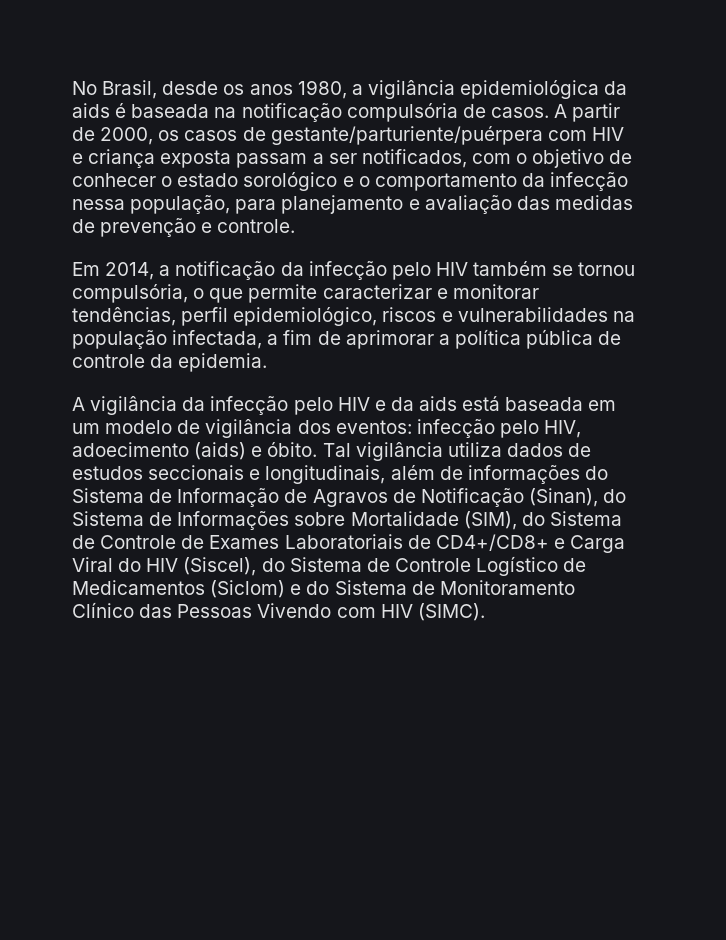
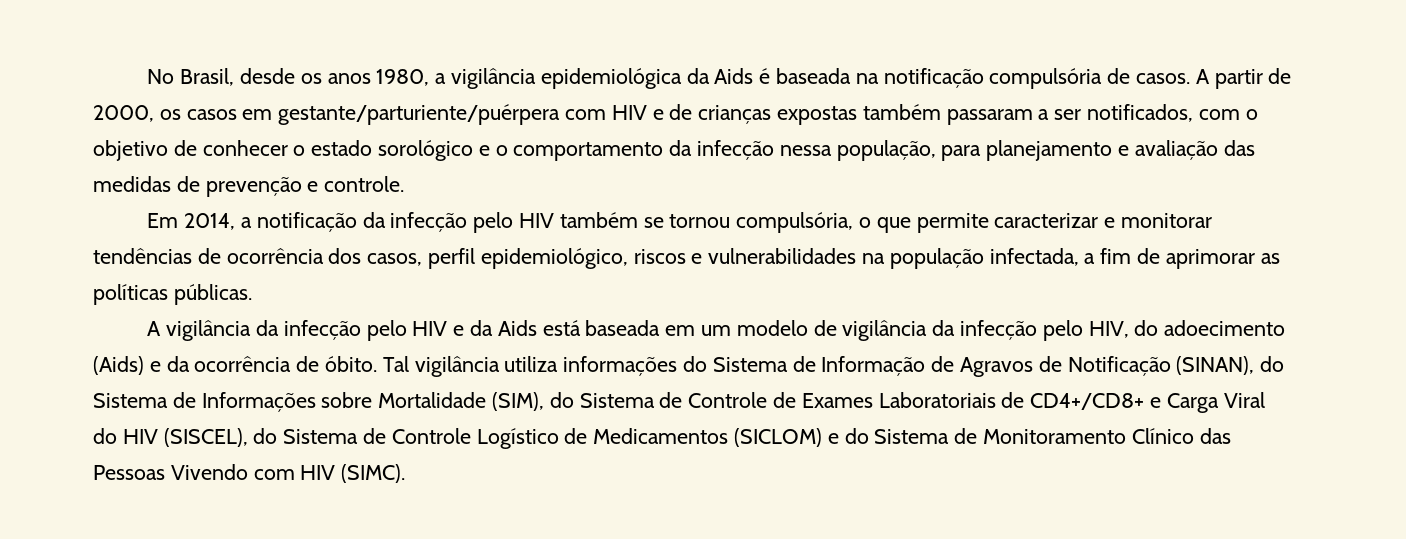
- No Brasil, desde os anos 1980, a vigilância epidemiológica da aids é baseada na notificação compulsória de casos.
+ No Brasil, desde os anos 1980, a vigilância epidemiológica da Aids é baseada na notificação compulsória de casos.
- A partir de 2000, os casos de gestante/parturiente/puérpera com HIV e criança exposta passam a ser notificados, com o objetivo de conhecer o estado sorológico e o comportamento da infecção nessa população, para planejamento e avaliação das medidas de prevenção e controle.
+ A partir de 2000, os casos em gestante/parturiente/puérpera com HIV e de crianças expostas também passaram a ser notificados, com o objetivo de conhecer o estado sorológico e o comportamento da infecção nessa população, para planejamento e avaliação das medidas de prevenção e controle.
- Em 2014, a notificação da infecção pelo HIV também se tornou compulsória, o que permite caracterizar e monitorar tendências, perfil epidemiológico, riscos e vulnerabilidades na população infectada, a fim de aprimorar a política pública de controle da epidemia.
+ Em 2014, a notificação da infecção pelo HIV também se tornou compulsória, o que permite caracterizar e monitorar tendências de ocorrência dos casos, perfil epidemiológico, riscos e vulnerabilidades na população infectada, a fim de aprimorar as políticas públicas.
- A vigilância da infecção pelo HIV e da aids está baseada em um modelo de vigilância dos eventos: infecção pelo HIV, adoecimento (aids) e óbito. Tal vigilância utiliza dados de estudos seccionais e longitudinais, além de informações do Sistema de Informação de Agravos de Notificação (Sinan), do Sistema de Informações sobre Mortalidade (SIM), do Sistema de Controle de Exames Laboratoriais de CD4+/CD8+ e Carga Viral do HIV (Siscel), do Sistema de Controle Logístico de Medicamentos (Siclom) e do Sistema de Monitoramento Clínico das Pessoas Vivendo com HIV (SIMC).
+ A vigilância da infecção pelo HIV e da Aids está baseada em um modelo de vigilância da infecção pelo HIV, do adoecimento (Aids) e da ocorrência de óbito. Tal vigilância utiliza informações do Sistema de Informação de Agravos de Notificação (SINAN), do Sistema de Informações sobre Mortalidade (SIM), do Sistema de Controle de Exames Laboratoriais de CD4+/CD8+ e Carga Viral do HIV (SISCEL), do Sistema de Controle Logístico de Medicamentos (SICLOM) e do Sistema de Monitoramento Clínico das Pessoas Vivendo com HIV (SIMC).

